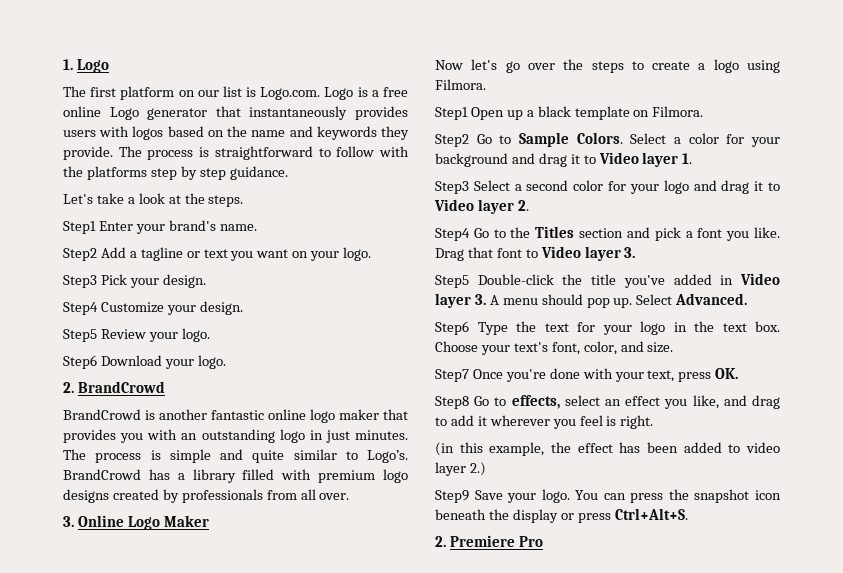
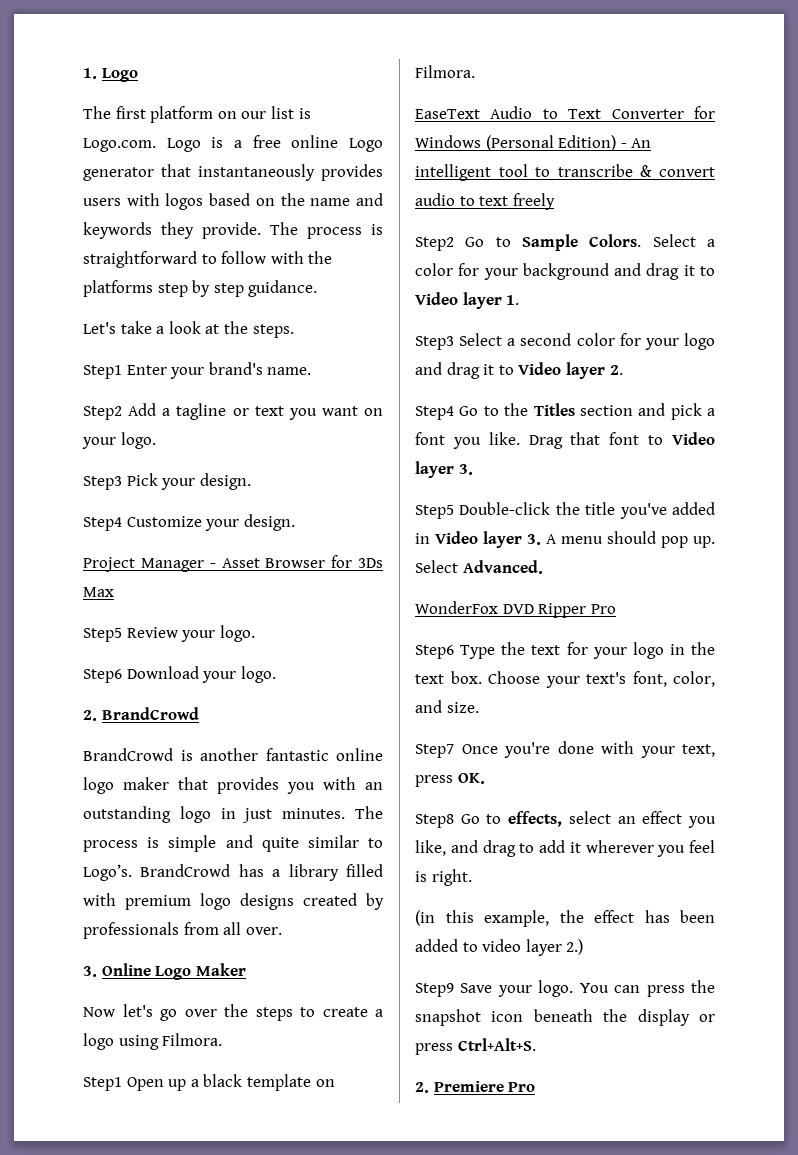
+ Project Manager - Asset Browser for 3Ds Max
+ EaseText Audio to Text Converter for Windows (Personal Edition) - An intelligent tool to transcribe & convert audio to text freely
+ WonderFox DVD Ripper Pro

